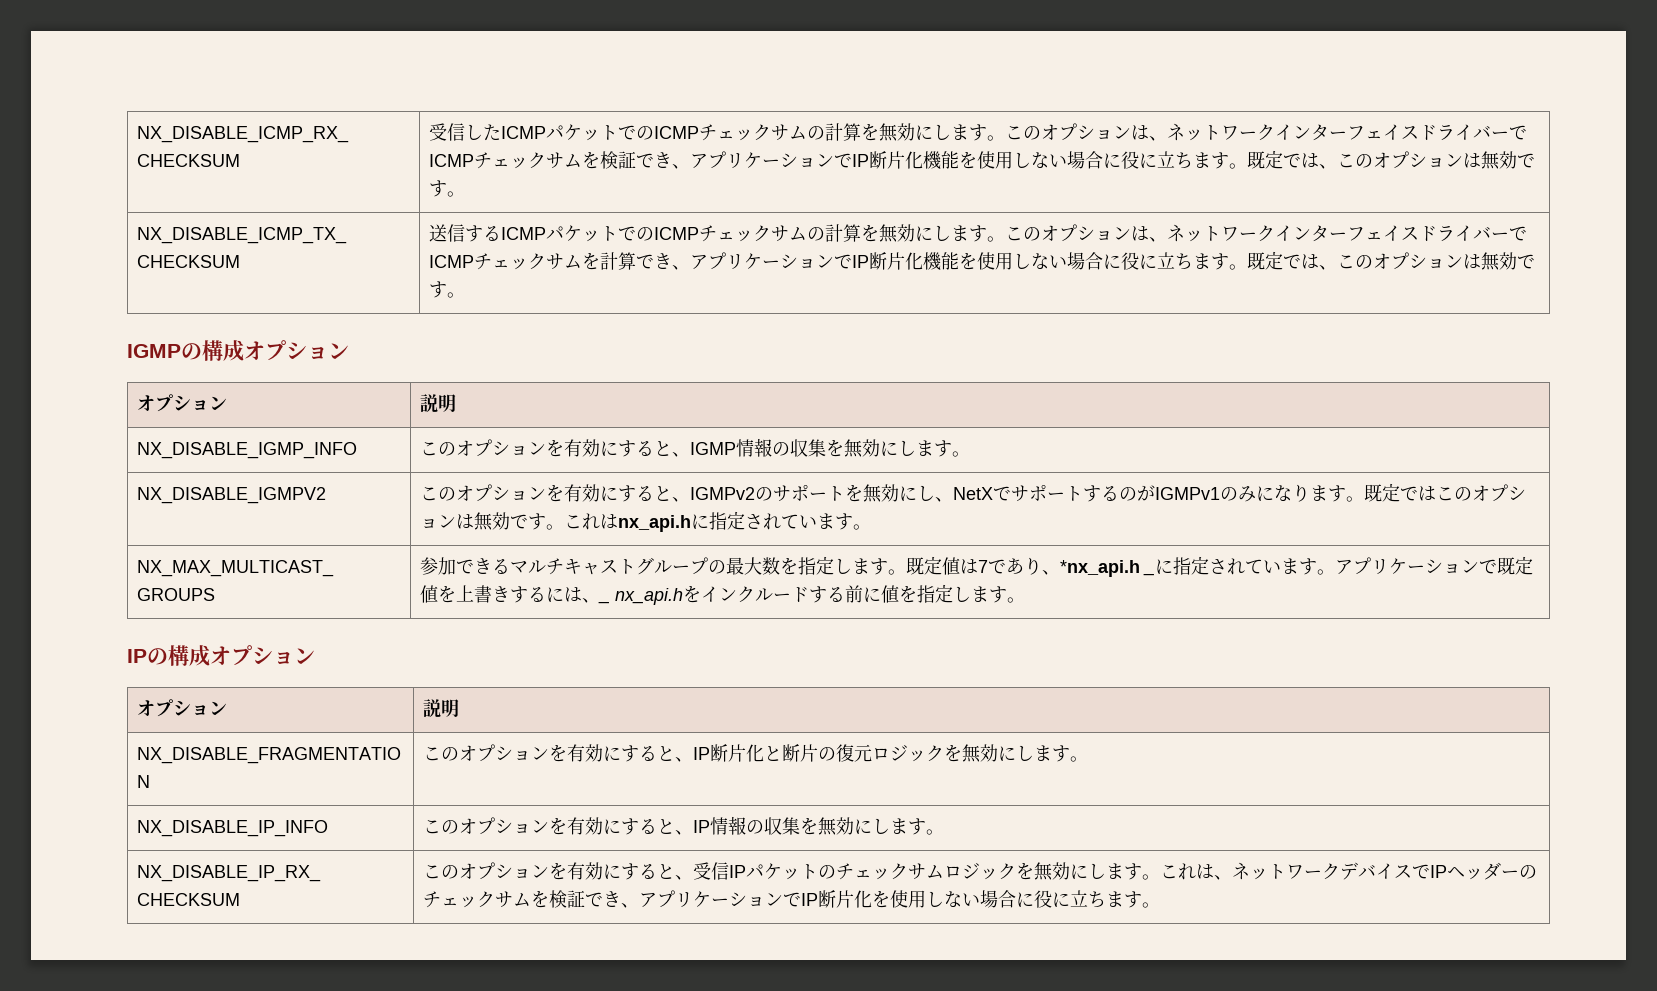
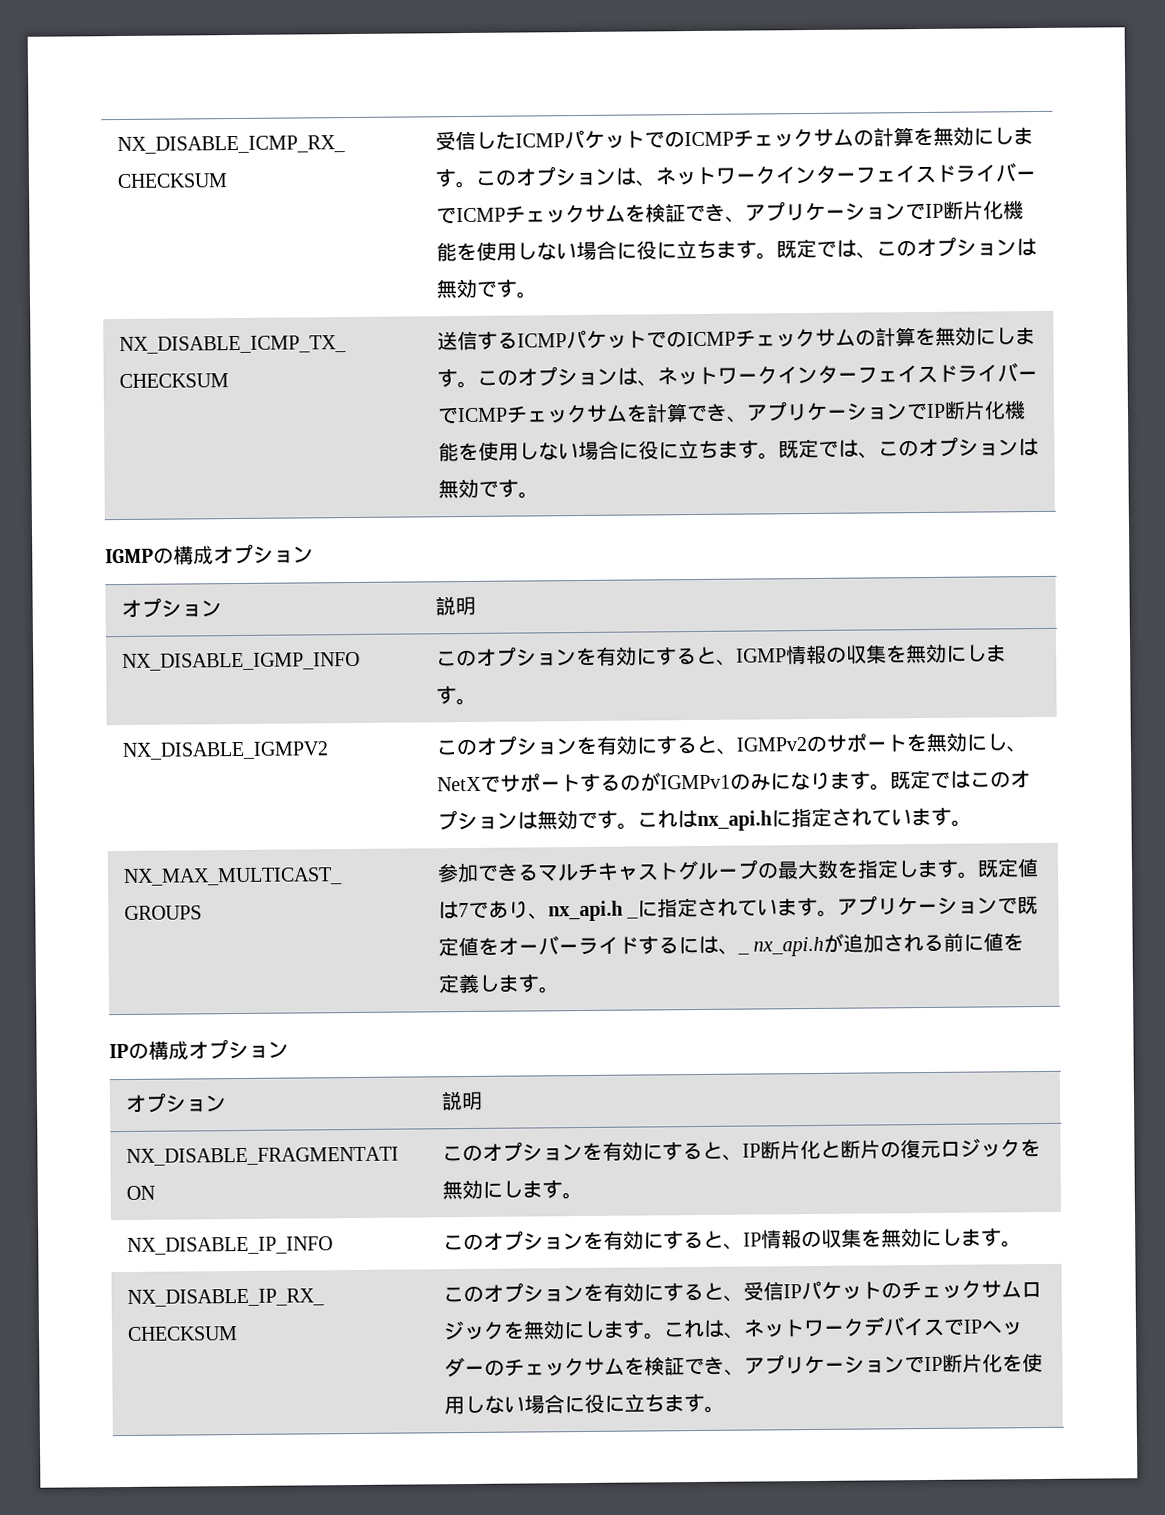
- 既定値は7であり、*nx_api.h _に指定されています。
+ 既定値は7であり、nx_api.h _に指定されています。
- アプリケーションで既定値を上書きするには、_ nx_api.hをインクルードする前に値を指定します。
+ アプリケーションで既定値をオーバーライドするには、_ nx_api.hが追加される前に値を定義します。

